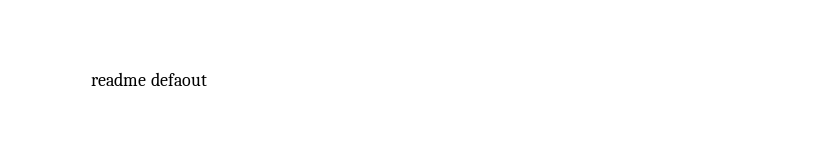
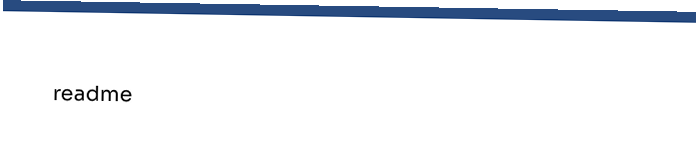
- readme defaout
+ readme

